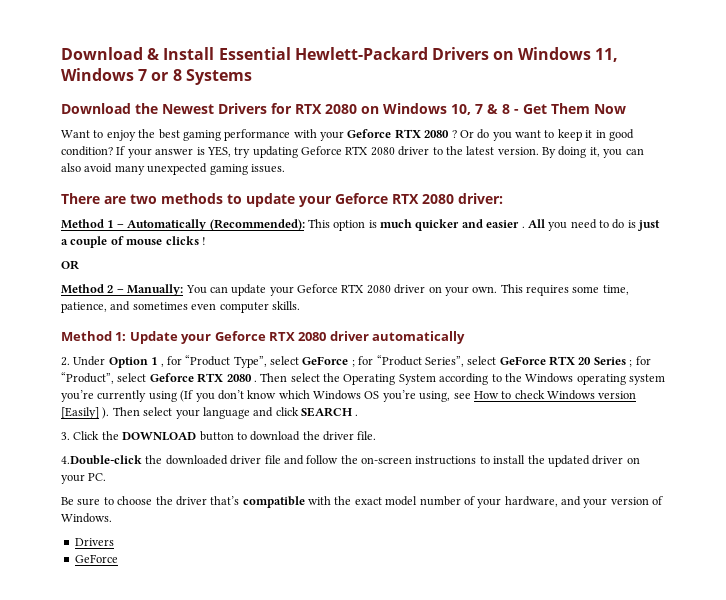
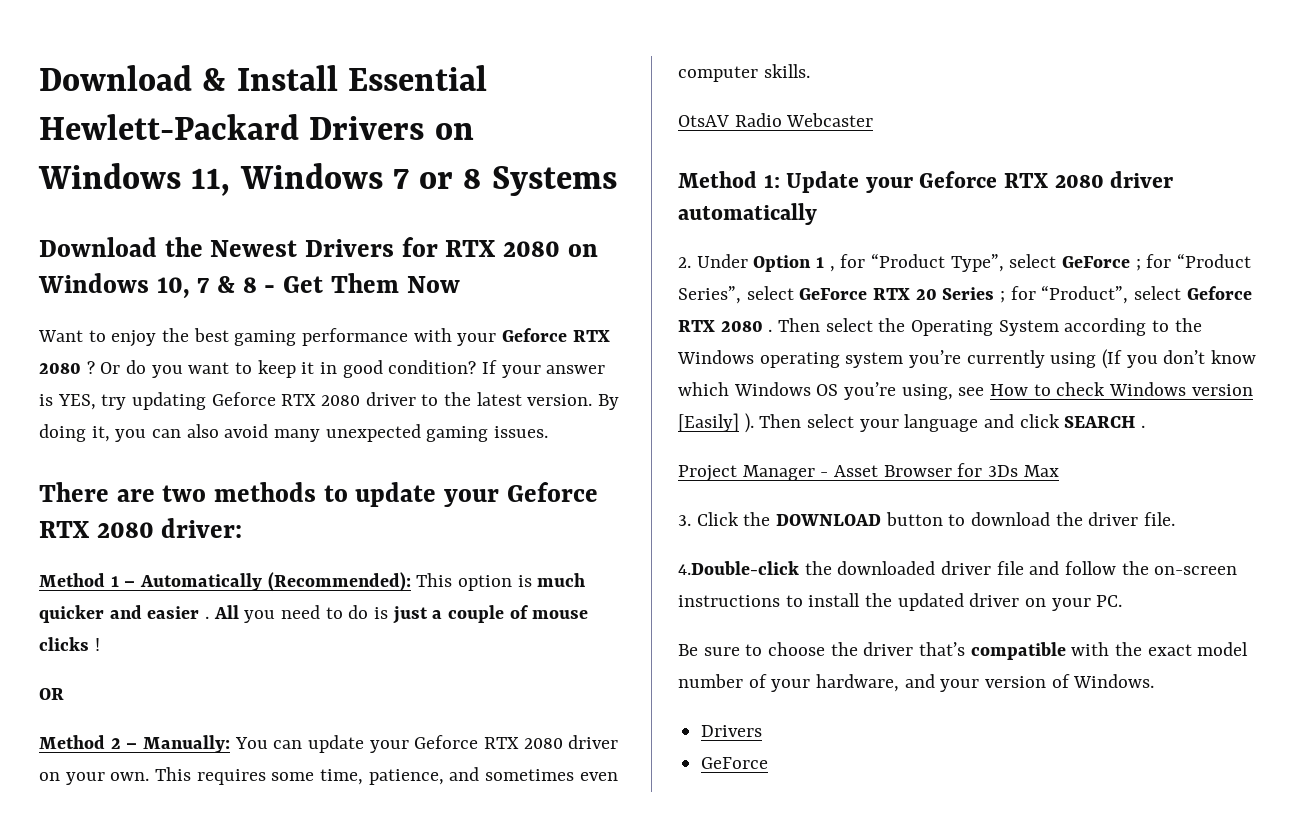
+ OtsAV Radio Webcaster
+ Project Manager - Asset Browser for 3Ds Max

